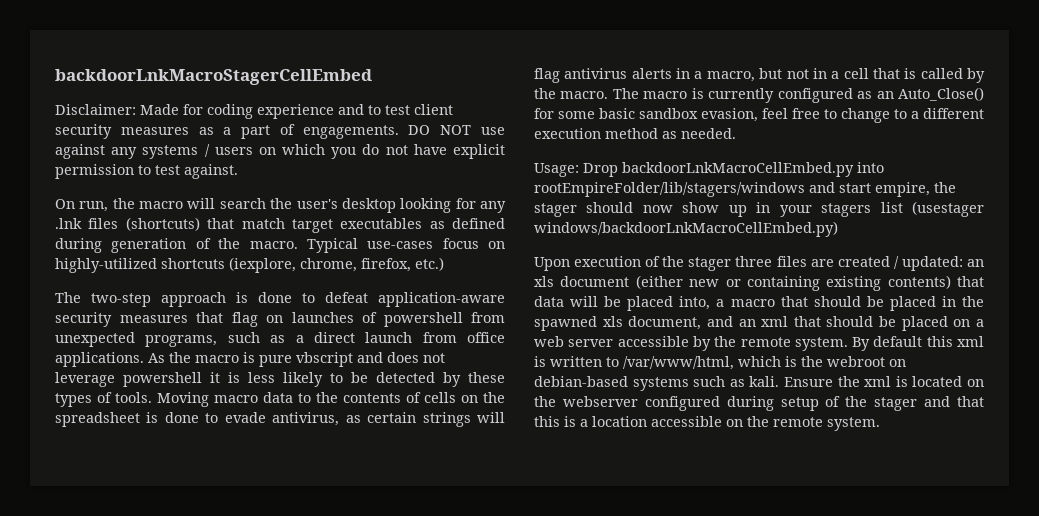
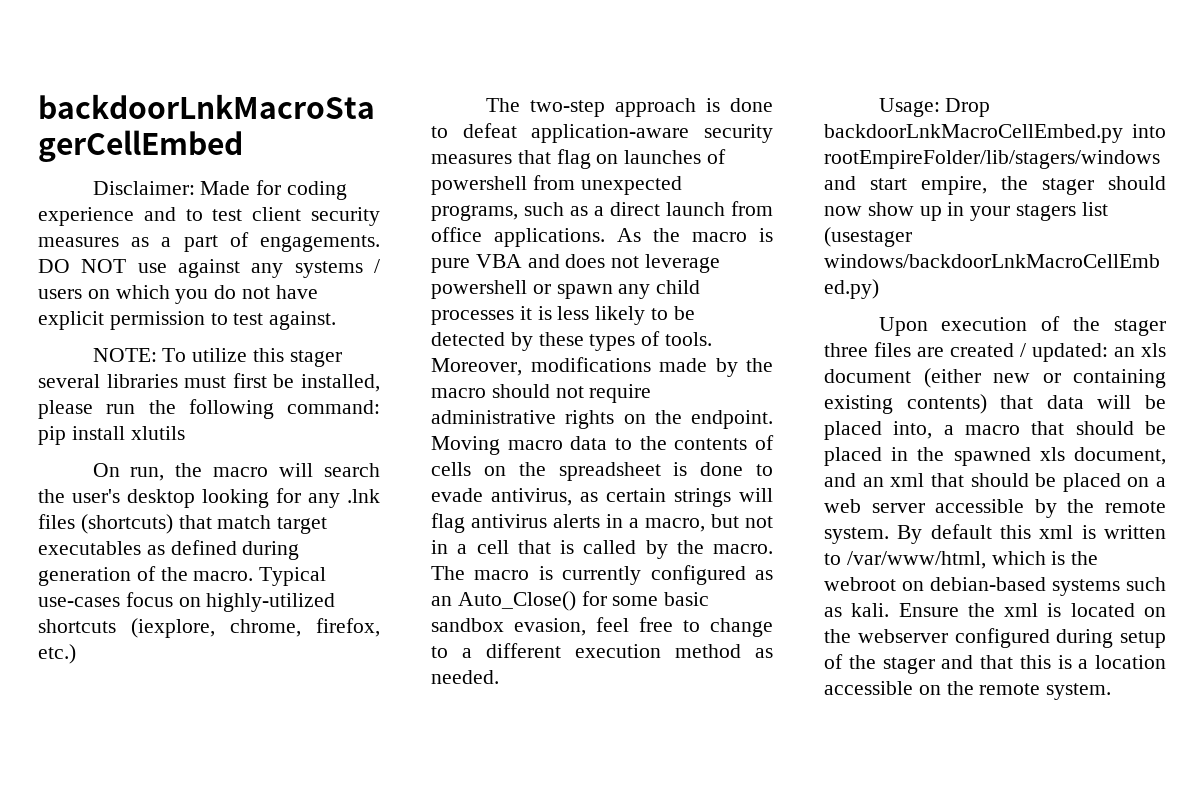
+ NOTE: To utilize this stager several libraries must first be installed, please run the following command: pip install xlutils
- As the macro is pure vbscript and does not leverage powershell it is less likely to be detected by these types of tools.
+ As the macro is pure VBA and does not leverage powershell or spawn any child processes it is less likely to be detected by these types of tools.
+ Moreover, modifications made by the macro should not require administrative rights on the endpoint.

